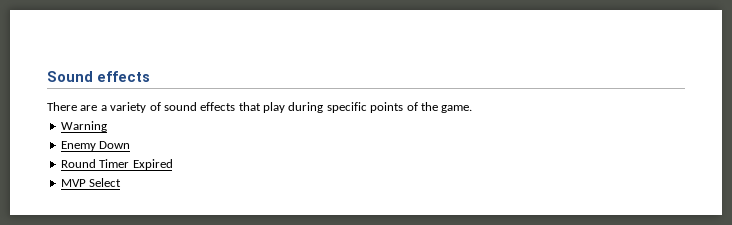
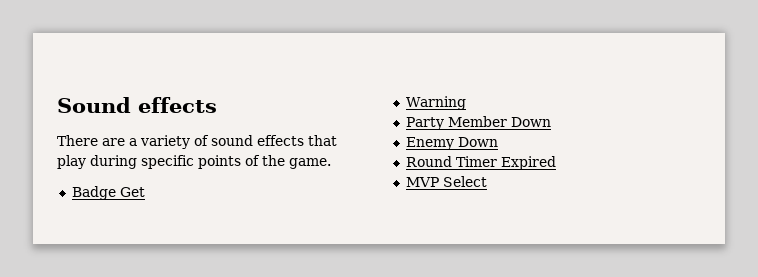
+ Badge Get
+ Party Member Down

